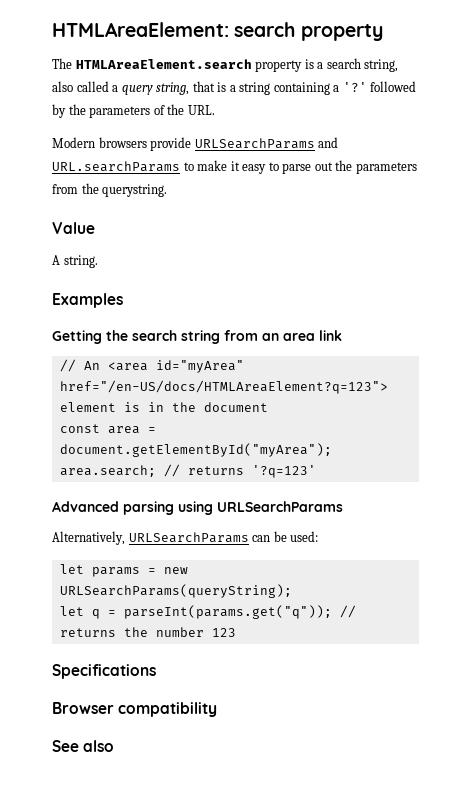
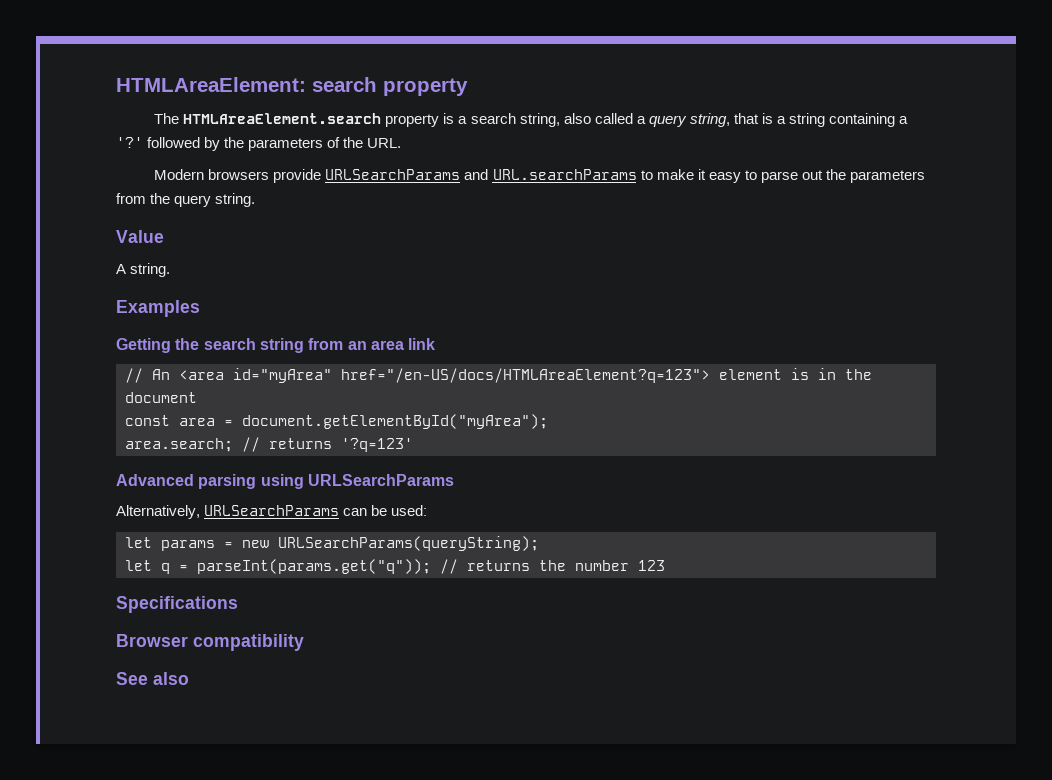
- Modern browsers provide URLSearchParams and URL.searchParams to make it easy to parse out the parameters from the querystring.
+ Modern browsers provide URLSearchParams and URL.searchParams to make it easy to parse out the parameters from the query string.

